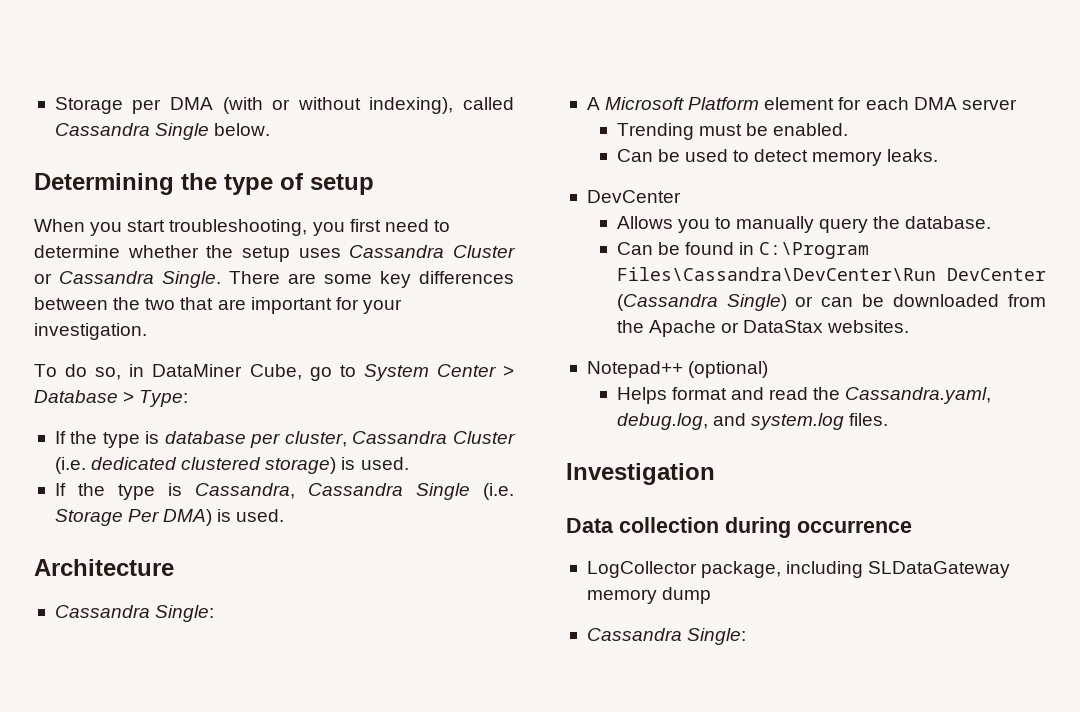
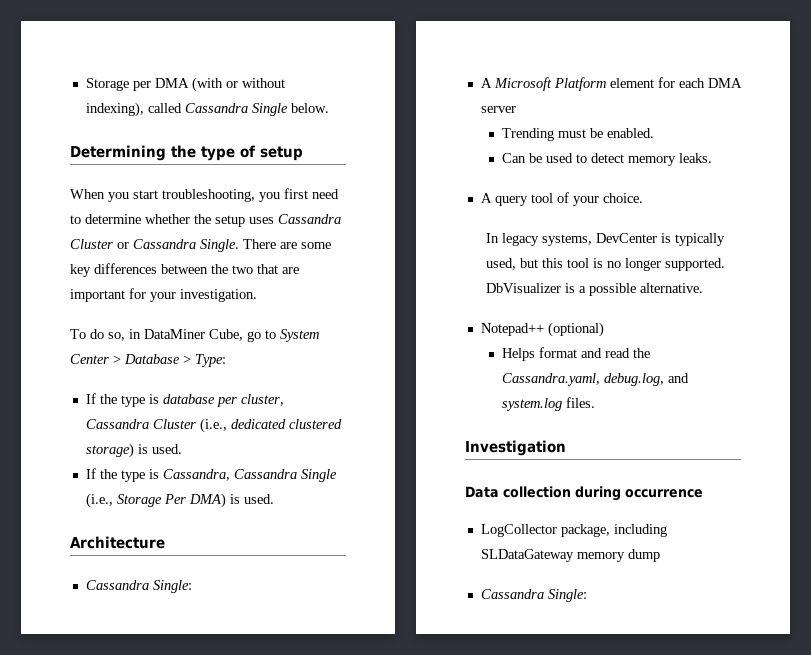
- If the type is database per cluster, Cassandra Cluster (i.e. dedicated clustered storage) is used.
+ If the type is database per cluster, Cassandra Cluster (i.e., dedicated clustered storage) is used.
- If the type is Cassandra, Cassandra Single (i.e. Storage Per DMA) is used.
+ If the type is Cassandra, Cassandra Single (i.e., Storage Per DMA) is used.
  Can be used to detect memory leaks.
- DevCenter
- Allows you to manually query the database.
- Can be found in C:\Program Files\Cassandra\DevCenter\Run DevCenter (Cassandra Single) or can be downloaded from the Apache or DataStax websites.
+ A query tool of your choice.
+ In legacy systems, DevCenter is typically used, but this tool is no longer supported. DbVisualizer is a possible alternative.

